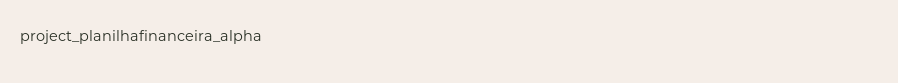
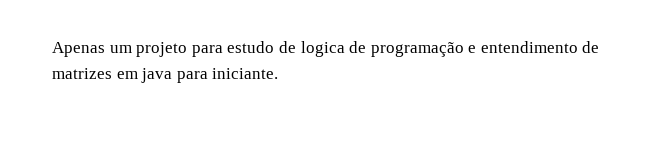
- project_planilhafinanceira_alpha
+ Apenas um projeto para estudo de logica de programação e entendimento de matrizes em java para iniciante.

